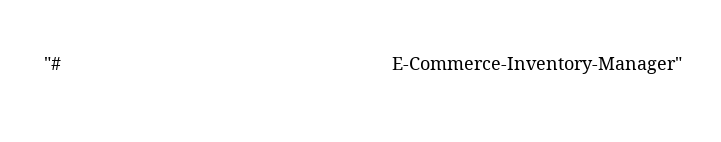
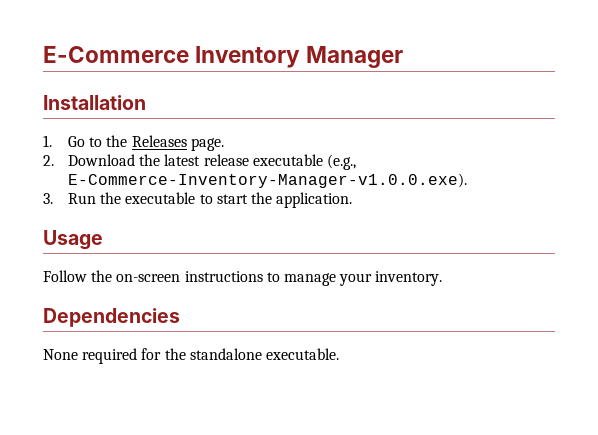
- "# E-Commerce-Inventory-Manager"
+ E-Commerce Inventory Manager
+ Installation
+ 1. Go to the Releases page.
+ 2. Download the latest release executable (e.g., E-Commerce-Inventory-Manager-v1.0.0.exe).
+ 3. Run the executable to start the application.
+ Usage
+ Follow the on-screen instructions to manage your inventory.
+ Dependencies
+ None required for the standalone executable.

